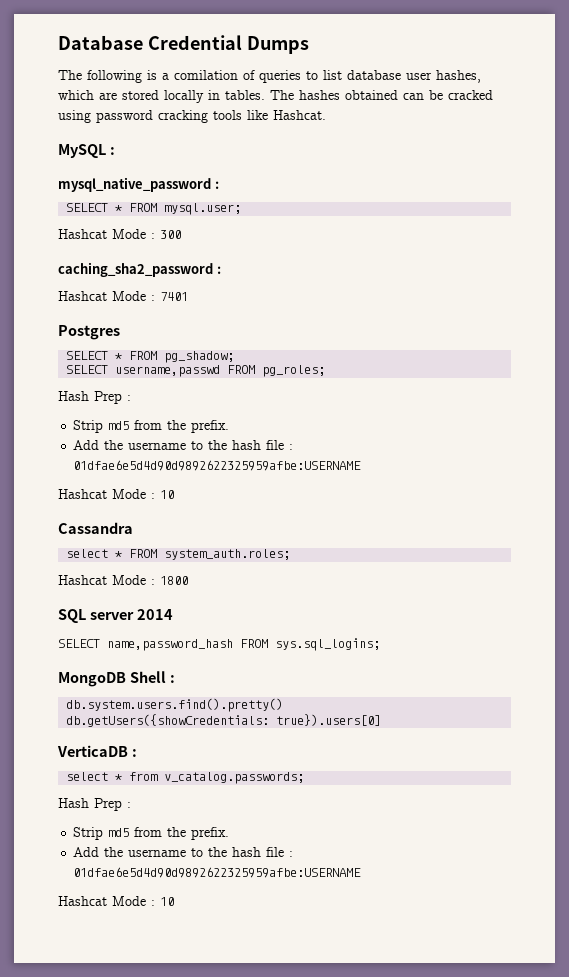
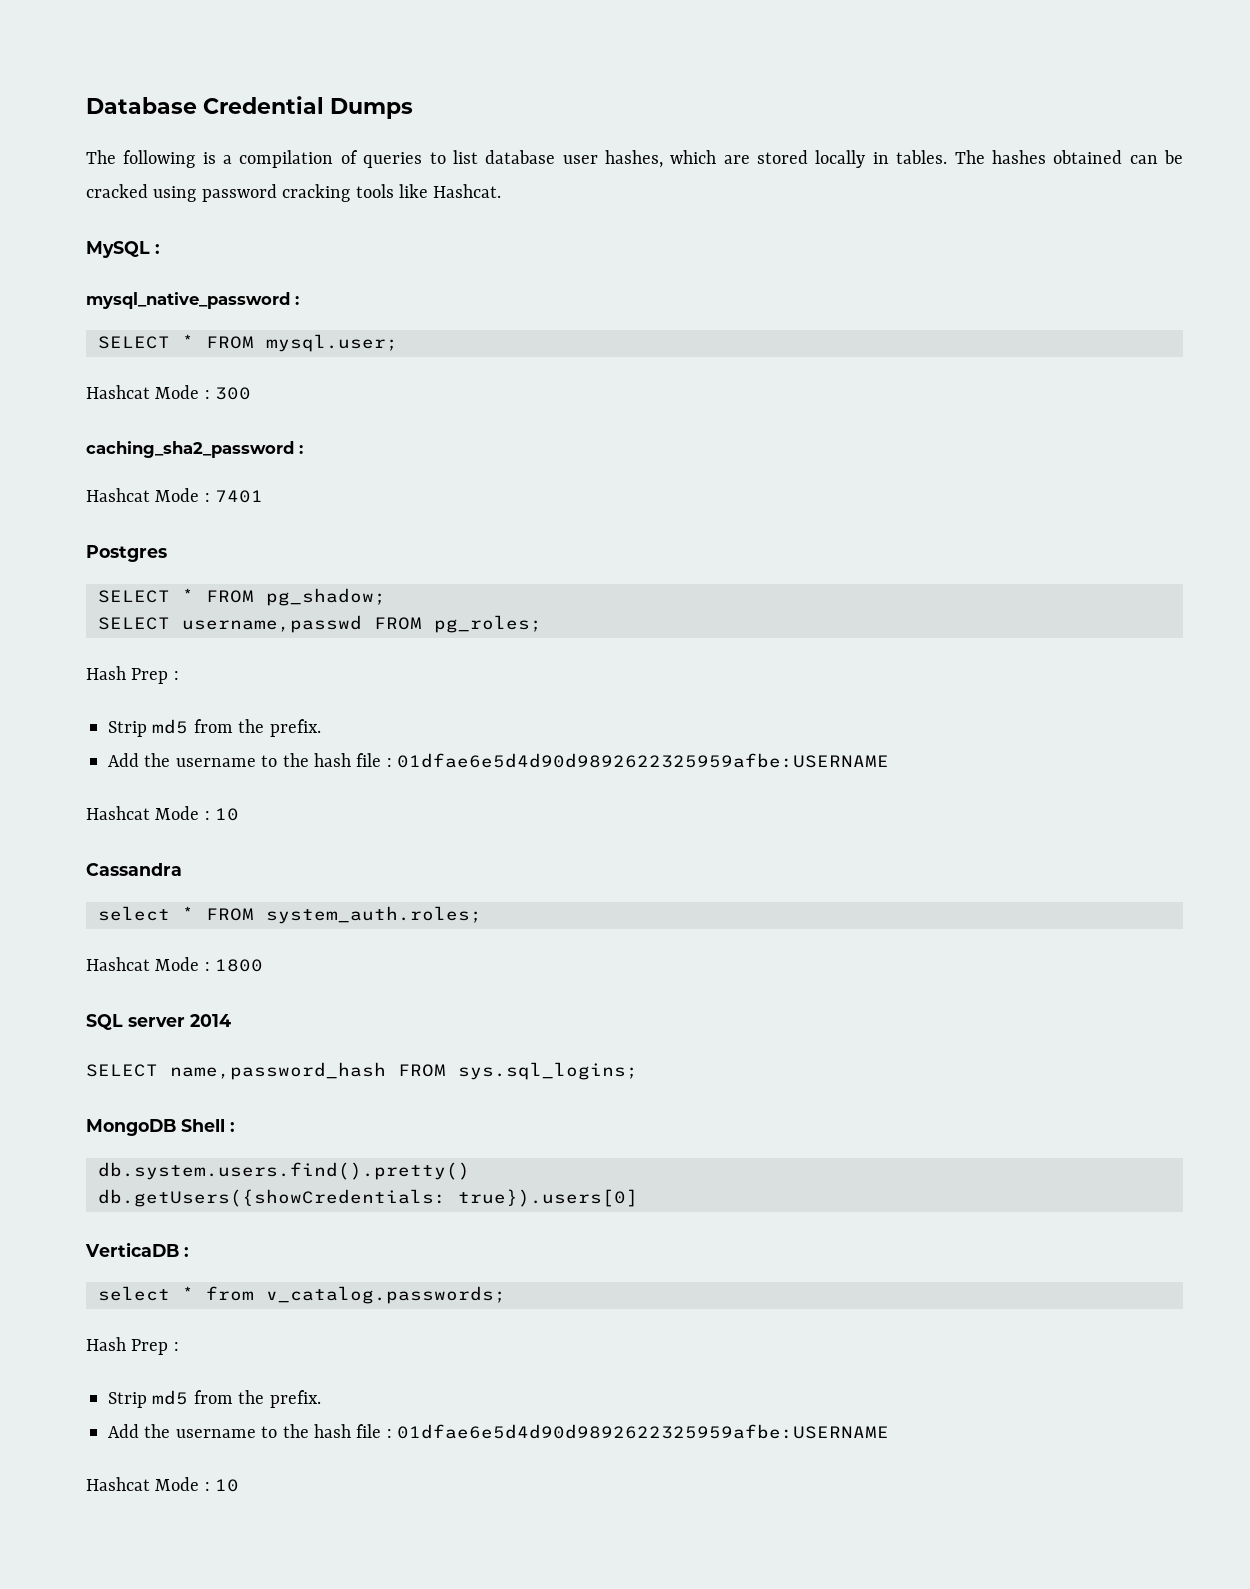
- The following is a comilation of queries to list database user hashes, which are stored locally in tables.
+ The following is a compilation of queries to list database user hashes, which are stored locally in tables.

